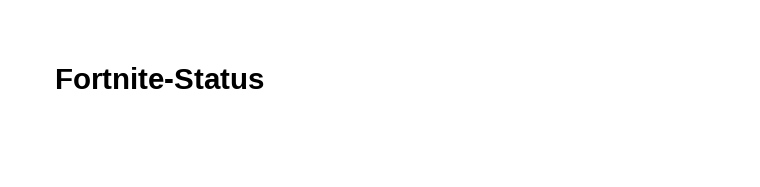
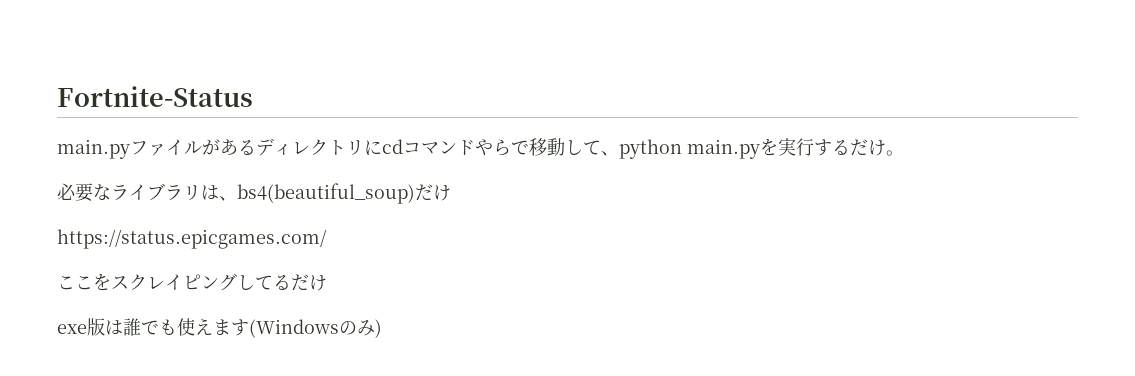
+ main.pyファイルがあるディレクトリにcdコマンドやらで移動して、python main.pyを実行するだけ。
+ 必要なライブラリは、bs4(beautiful_soup)だけ
+ https://status.epicgames.com/
+ ここをスクレイピングしてるだけ
+ exe版は誰でも使えます(Windowsのみ)

